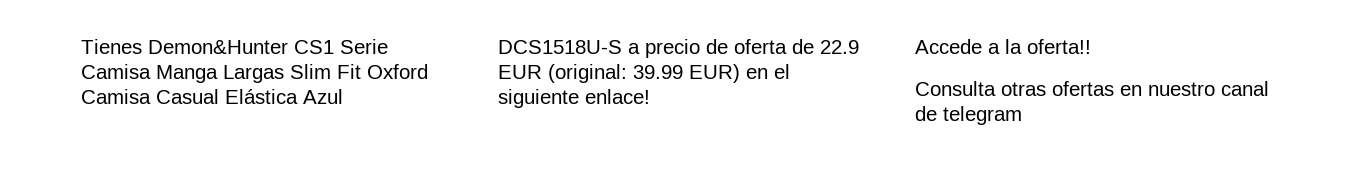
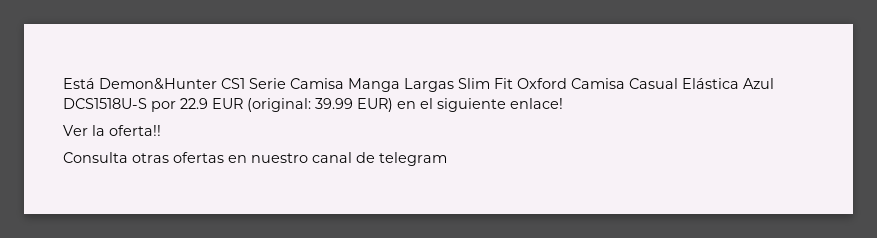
- Tienes Demon&Hunter CS1 Serie Camisa Manga Largas Slim Fit Oxford Camisa Casual Elástica Azul DCS1518U-S a precio de oferta de 22.9 EUR (original: 39.99 EUR) en el siguiente enlace!
+ Está Demon&Hunter CS1 Serie Camisa Manga Largas Slim Fit Oxford Camisa Casual Elástica Azul DCS1518U-S por 22.9 EUR (original: 39.99 EUR) en el siguiente enlace!
- Accede a la oferta!!
+ Ver la oferta!!

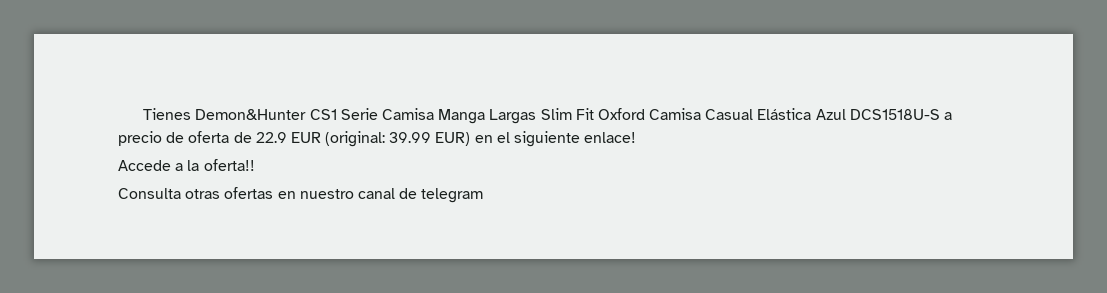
- Está Demon&Hunter CS1 Serie Camisa Manga Largas Slim Fit Oxford Camisa Casual Elástica Azul DCS1518U-S por 22.9 EUR (original: 39.99 EUR) en el siguiente enlace!
+ Tienes Demon&Hunter CS1 Serie Camisa Manga Largas Slim Fit Oxford Camisa Casual Elástica Azul DCS1518U-S a precio de oferta de 22.9 EUR (original: 39.99 EUR) en el siguiente enlace!
- Ver la oferta!!
+ Accede a la oferta!!

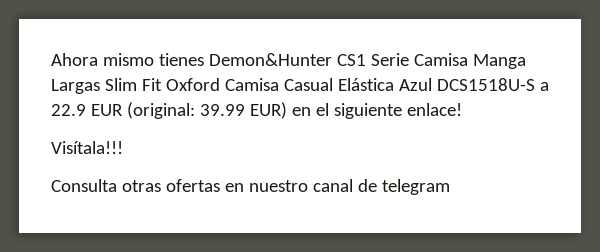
- Tienes Demon&Hunter CS1 Serie Camisa Manga Largas Slim Fit Oxford Camisa Casual Elástica Azul DCS1518U-S a precio de oferta de 22.9 EUR (original: 39.99 EUR) en el siguiente enlace!
+ Ahora mismo tienes Demon&Hunter CS1 Serie Camisa Manga Largas Slim Fit Oxford Camisa Casual Elástica Azul DCS1518U-S a 22.9 EUR (original: 39.99 EUR) en el siguiente enlace!
- Accede a la oferta!!
+ Visítala!!!

